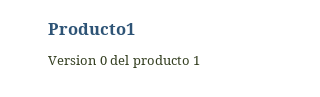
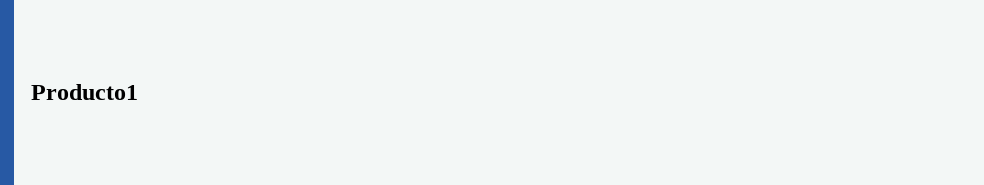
- Version 0 del producto 1

